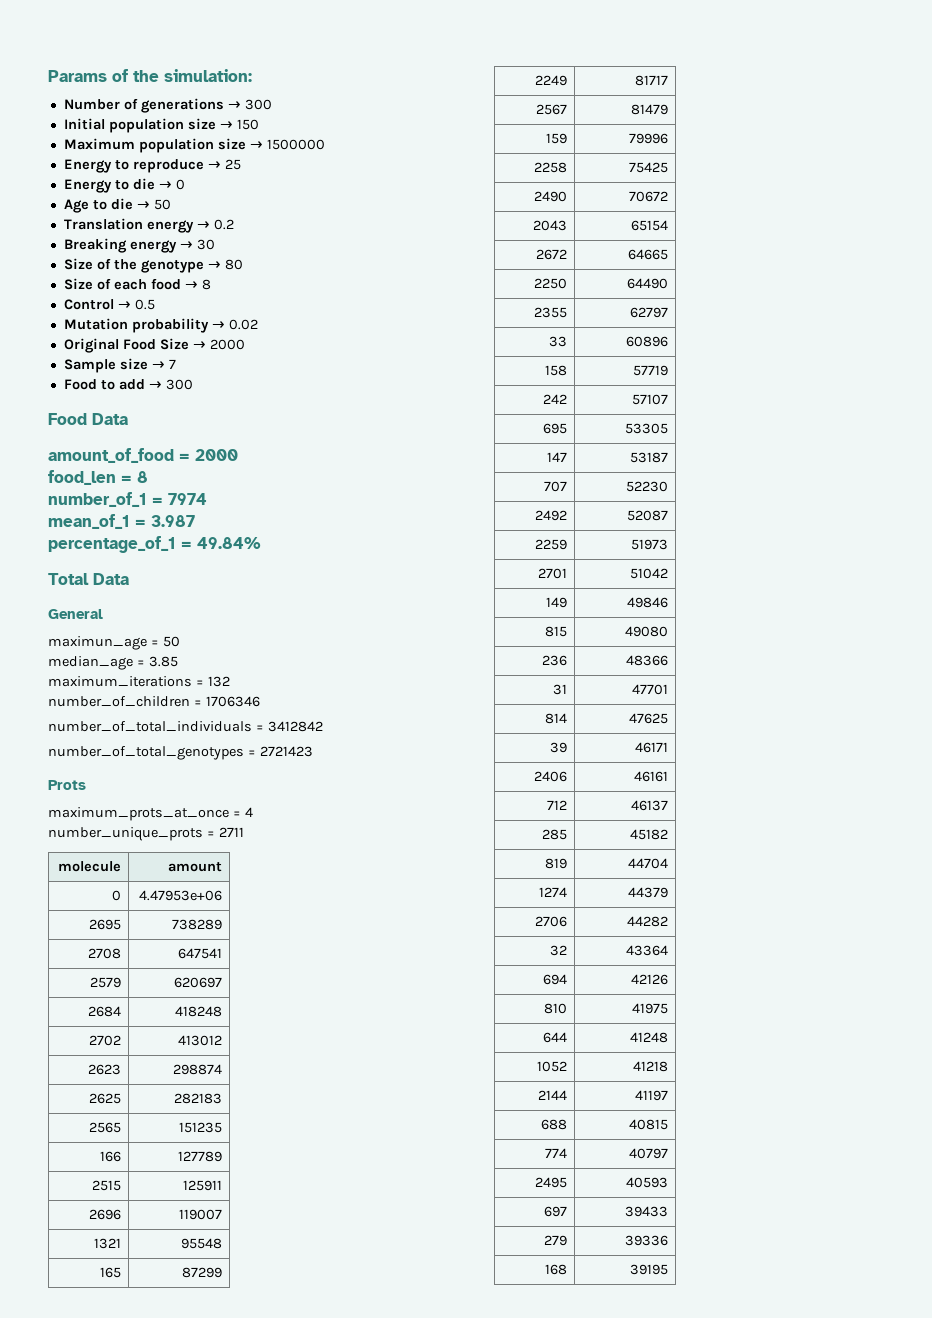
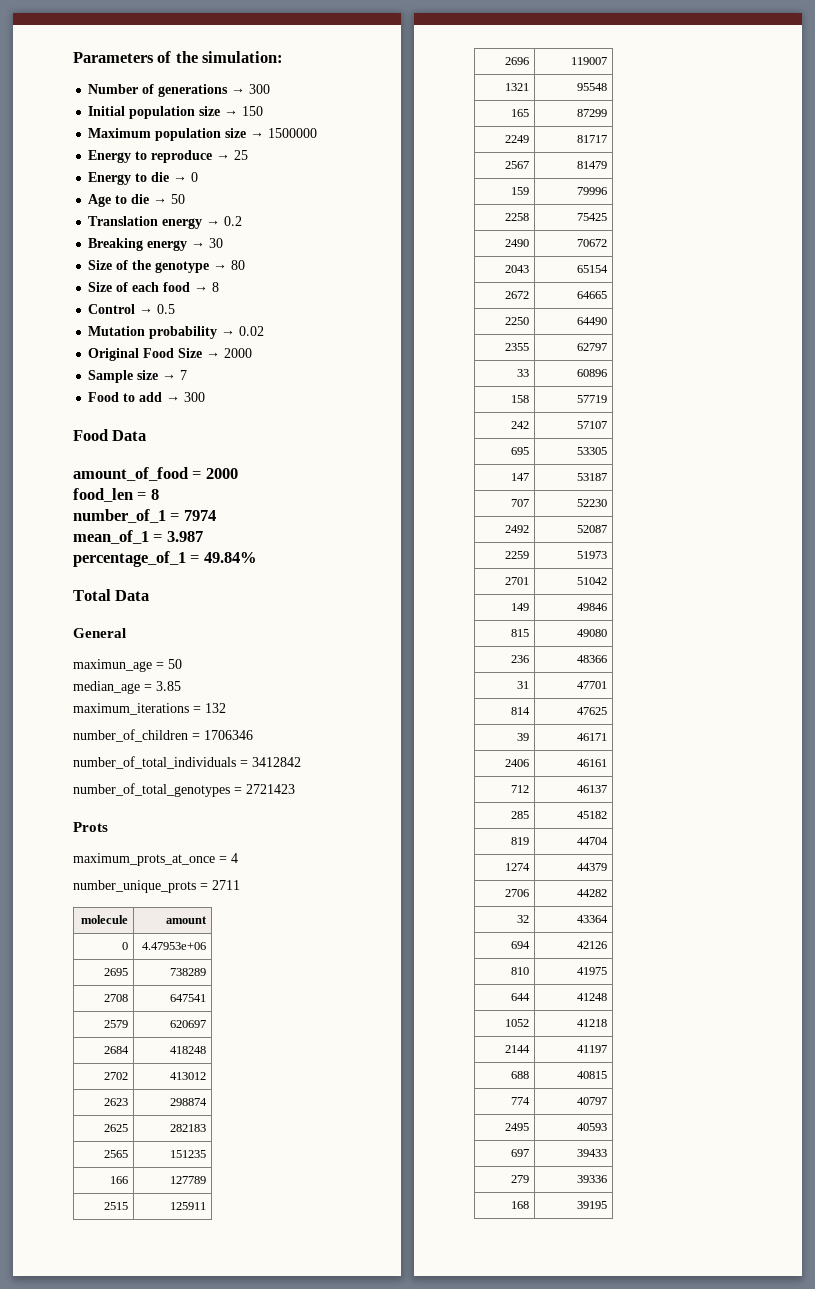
- Params of the simulation:
+ Parameters of the simulation:

